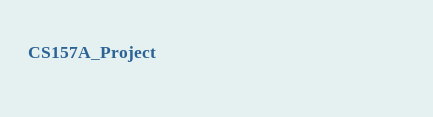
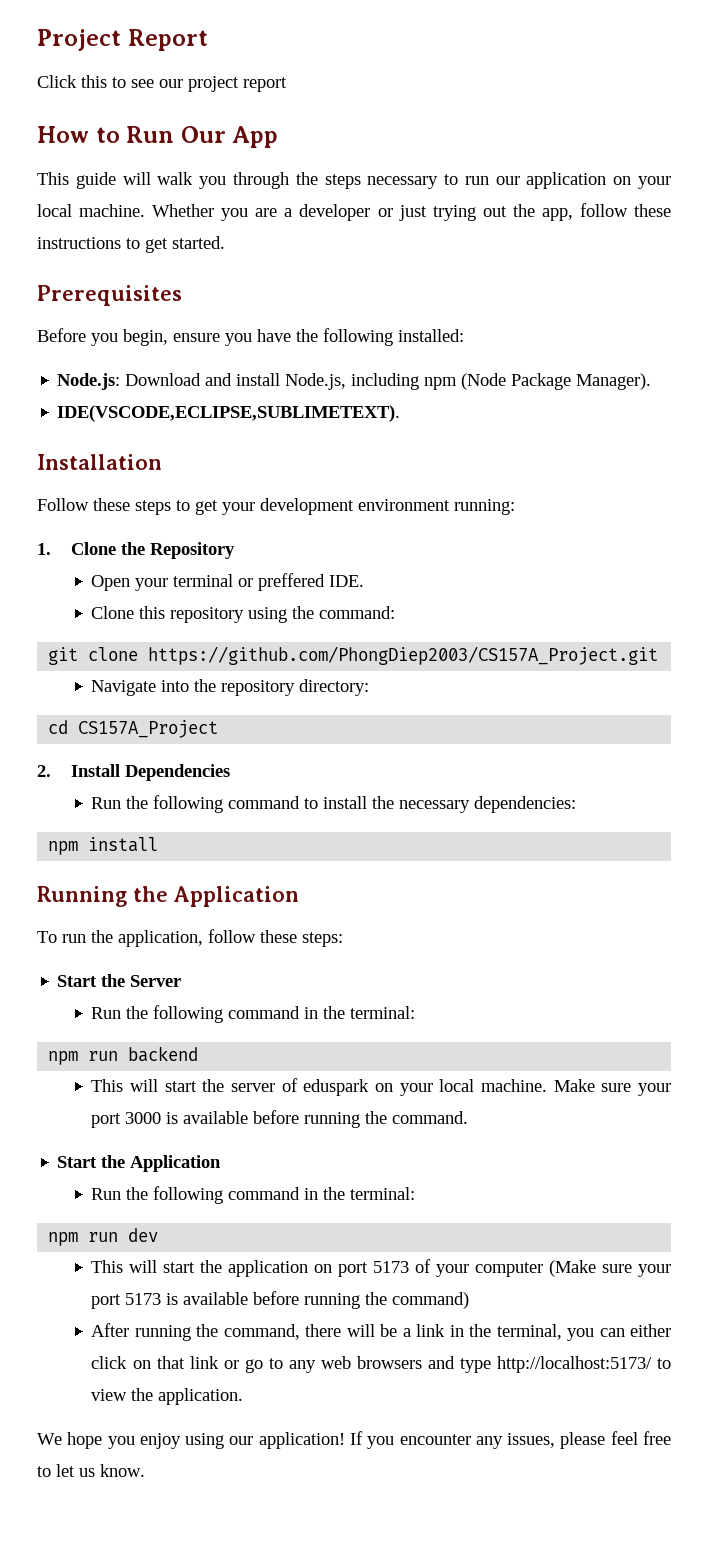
- CS157A_Project
+ Project Report
+ Click this to see our project report
+ How to Run Our App
+ This guide will walk you through the steps necessary to run our application on your local machine. Whether you are a developer or just trying out the app, follow these instructions to get started.
+ Prerequisites
+ Before you begin, ensure you have the following installed:
+ Node.js: Download and install Node.js, including npm (Node Package Manager).
+ IDE(VSCODE,ECLIPSE,SUBLIMETEXT).
+ Installation
+ Follow these steps to get your development environment running:
+ 1. Clone the Repository
+ Open your terminal or preffered IDE.
+ Clone this repository using the command:
+ git clone https://github.com/PhongDiep2003/CS157A_Project.git
+ Navigate into the repository directory:
+ cd CS157A_Project
+ 2. Install Dependencies
+ Run the following command to install the necessary dependencies:
+ npm install
+ Running the Application
+ To run the application, follow these steps:
+ Start the Server
+ Run the following command in the terminal:
+ npm run backend
+ This will start the server of eduspark on your local machine. Make sure your port 3000 is available before running the command.
+ Start the Application
+ Run the following command in the terminal:
+ npm run dev
+ This will start the application on port 5173 of your computer (Make sure your port 5173 is available before running the command)
+ After running the command, there will be a link in the terminal, you can either click on that link or go to any web browsers and type http://localhost:5173/ to view the application.
+ We hope you enjoy using our application! If you encounter any issues, please feel free to let us know.

